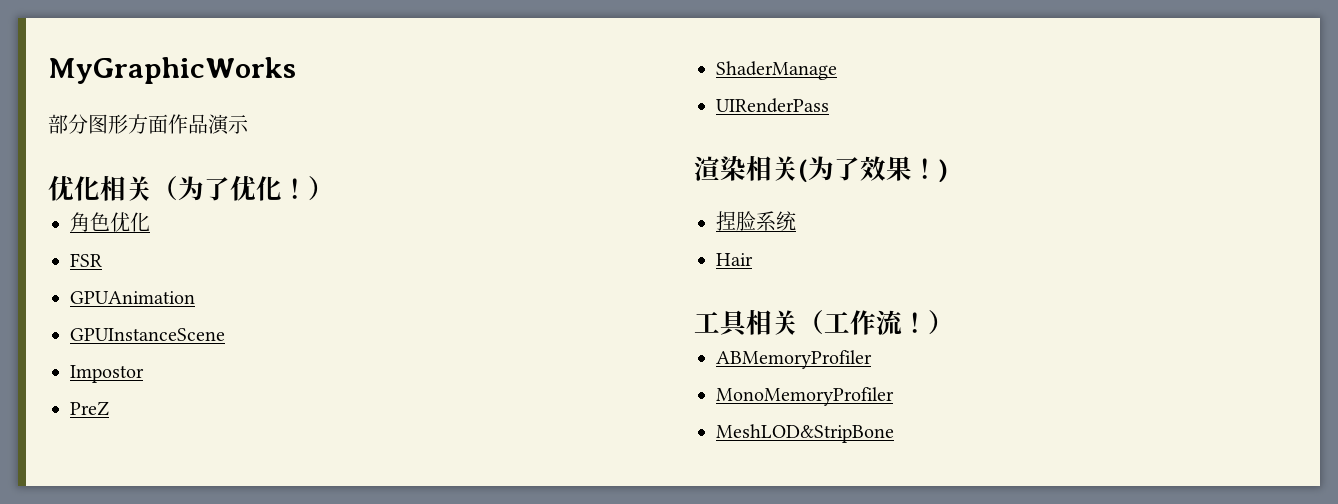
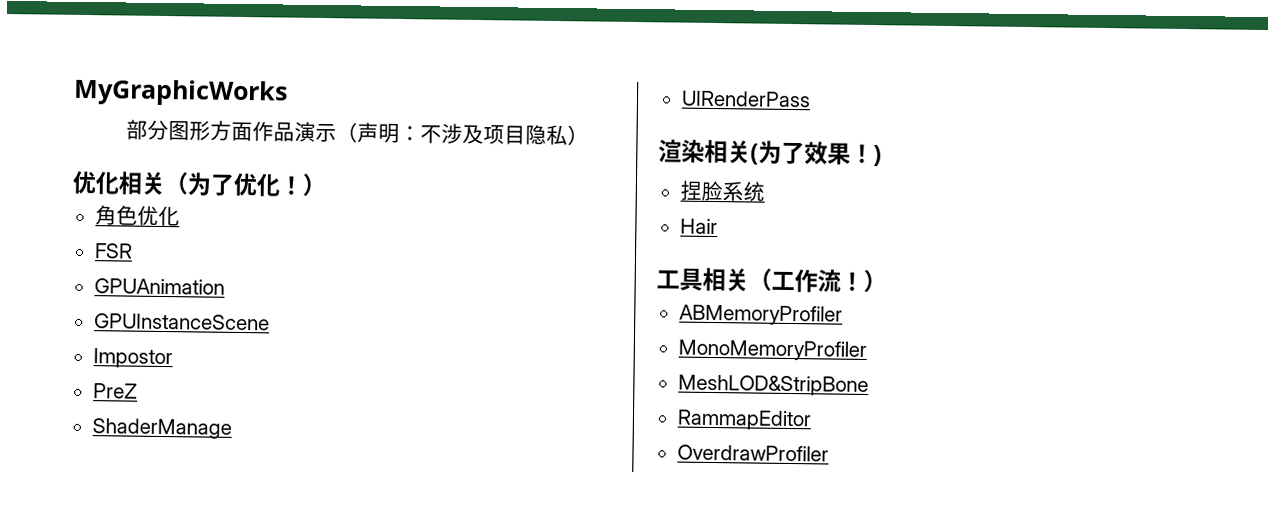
- 部分图形方面作品演示
+ 部分图形方面作品演示（声明：不涉及项目隐私）
+ RammapEditor
+ OverdrawProfiler

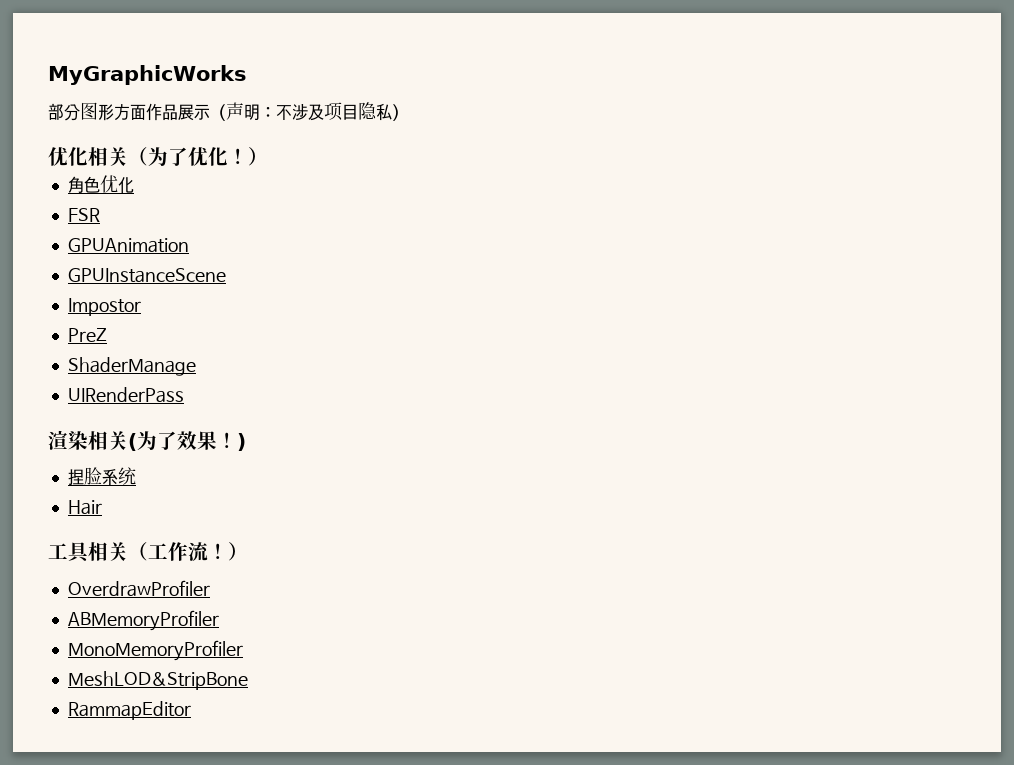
- 部分图形方面作品演示（声明：不涉及项目隐私）
+ 部分图形方面作品展示（声明：不涉及项目隐私）
+ OverdrawProfiler
- OverdrawProfiler

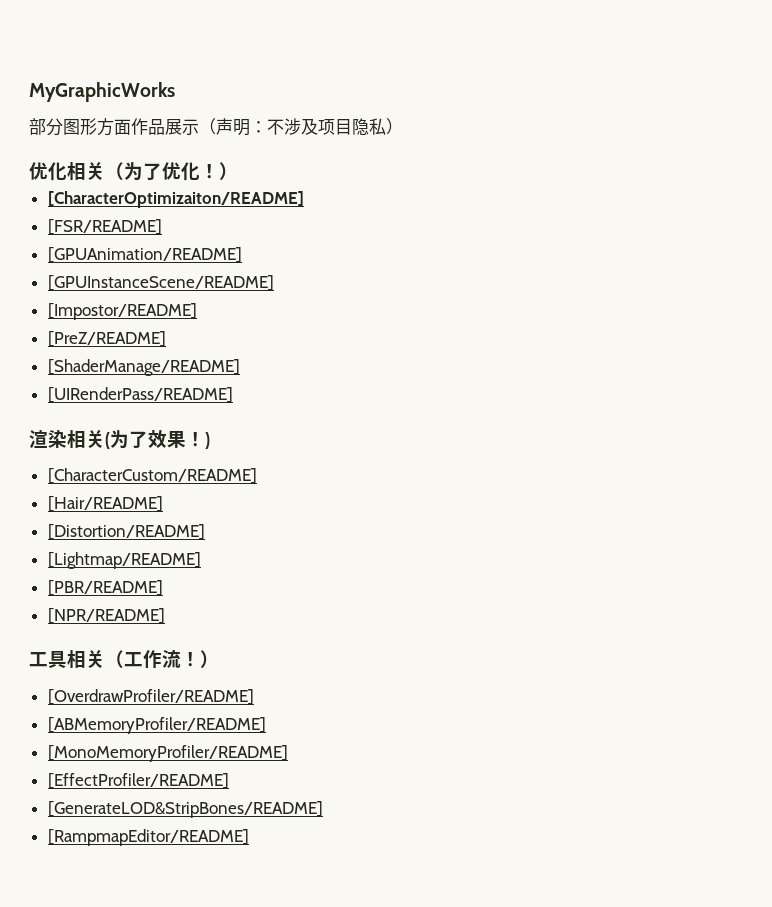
- 角色优化
- FSR
- GPUAnimation
- GPUInstanceScene
- Impostor
- PreZ
- ShaderManage
- UIRenderPass
+ [CharacterOptimizaiton/README]
+ [FSR/README]
+ [GPUAnimation/README]
+ [GPUInstanceScene/README]
+ [Impostor/README]
+ [PreZ/README]
+ [ShaderManage/README]
+ [UIRenderPass/README]
- 捏脸系统
- Hair
+ [CharacterCustom/README]
+ [Hair/README]
+ [Distortion/README]
+ [Lightmap/README]
+ [PBR/README]
+ [NPR/README]
- OverdrawProfiler
- ABMemoryProfiler
- MonoMemoryProfiler
- MeshLOD&StripBone
- RammapEditor
+ [OverdrawProfiler/README]
+ [ABMemoryProfiler/README]
+ [MonoMemoryProfiler/README]
+ [EffectProfiler/README]
+ [GenerateLOD&StripBones/README]
+ [RampmapEditor/README]

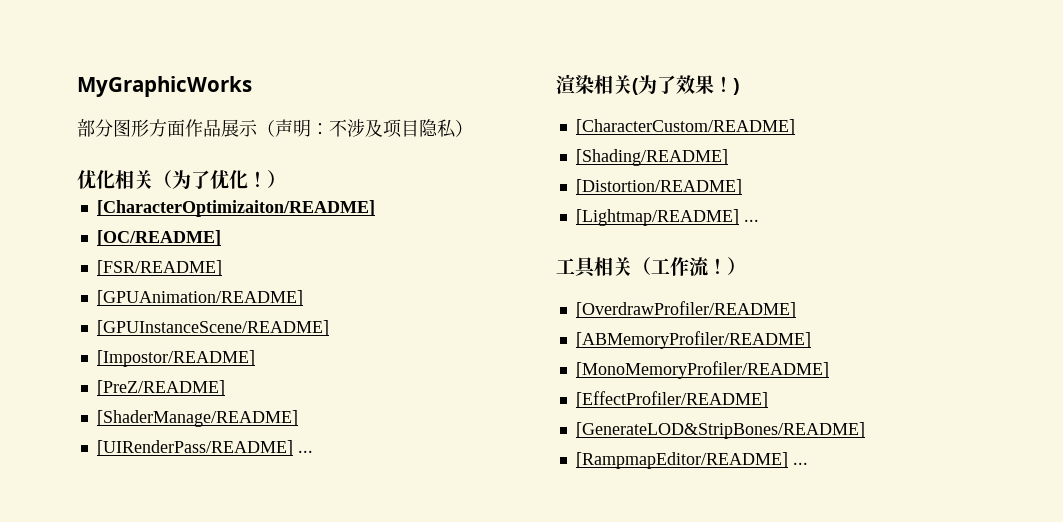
+ [OC/README]
- [UIRenderPass/README]
+ [UIRenderPass/README] ...
- [Hair/README]
+ [Shading/README]
- [Lightmap/README]
- [PBR/README]
- [NPR/README]
+ [Lightmap/README] ...
- [RampmapEditor/README]
+ [RampmapEditor/README] ...

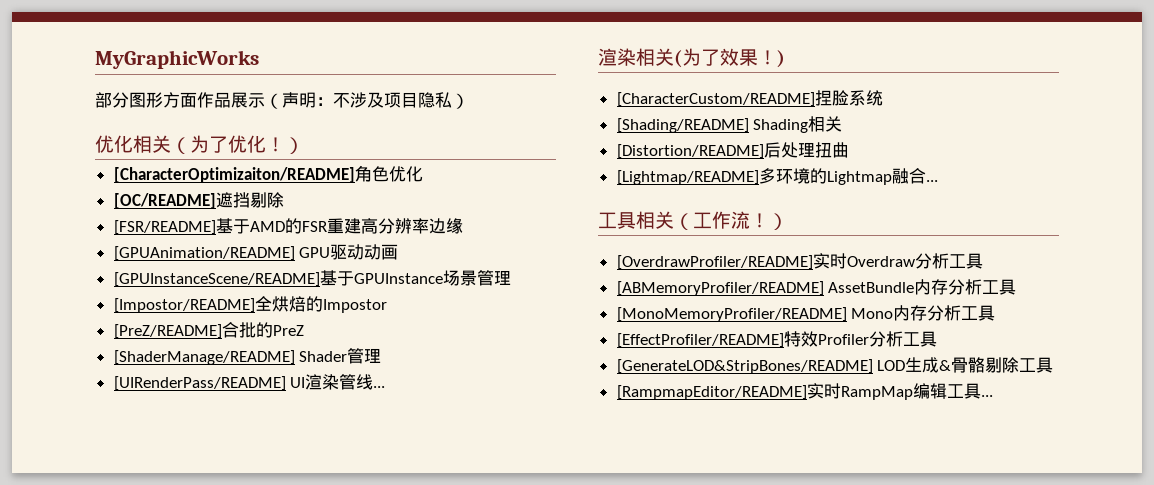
- [CharacterOptimizaiton/README]
+ [CharacterOptimizaiton/README]角色优化
- [OC/README]
+ [OC/README]遮挡剔除
- [FSR/README]
- [GPUAnimation/README]
- [GPUInstanceScene/README]
- [Impostor/README]
+ [FSR/README]基于AMD的FSR重建高分辨率边缘
+ [GPUAnimation/README] GPU驱动动画
+ [GPUInstanceScene/README]基于GPUInstance场景管理
+ [Impostor/README]全烘焙的Impostor
- [PreZ/README]
+ [PreZ/README]合批的PreZ
- [ShaderManage/README]
+ [ShaderManage/README] Shader管理
- [UIRenderPass/README] ...
+ [UIRenderPass/README] UI渲染管线...
- [CharacterCustom/README]
+ [CharacterCustom/README]捏脸系统
- [Shading/README]
+ [Shading/README] Shading相关
- [Distortion/README]
+ [Distortion/README]后处理扭曲
- [Lightmap/README] ...
+ [Lightmap/README]多环境的Lightmap融合...
- [OverdrawProfiler/README]
- [ABMemoryProfiler/README]
- [MonoMemoryProfiler/README]
- [EffectProfiler/README]
- [GenerateLOD&StripBones/README]
- [RampmapEditor/README] ...
+ [OverdrawProfiler/README]实时Overdraw分析工具
+ [ABMemoryProfiler/README] AssetBundle内存分析工具
+ [MonoMemoryProfiler/README] Mono内存分析工具
+ [EffectProfiler/README]特效Profiler分析工具
+ [GenerateLOD&StripBones/README] LOD生成&骨骼剔除工具
+ [RampmapEditor/README]实时RampMap编辑工具...

